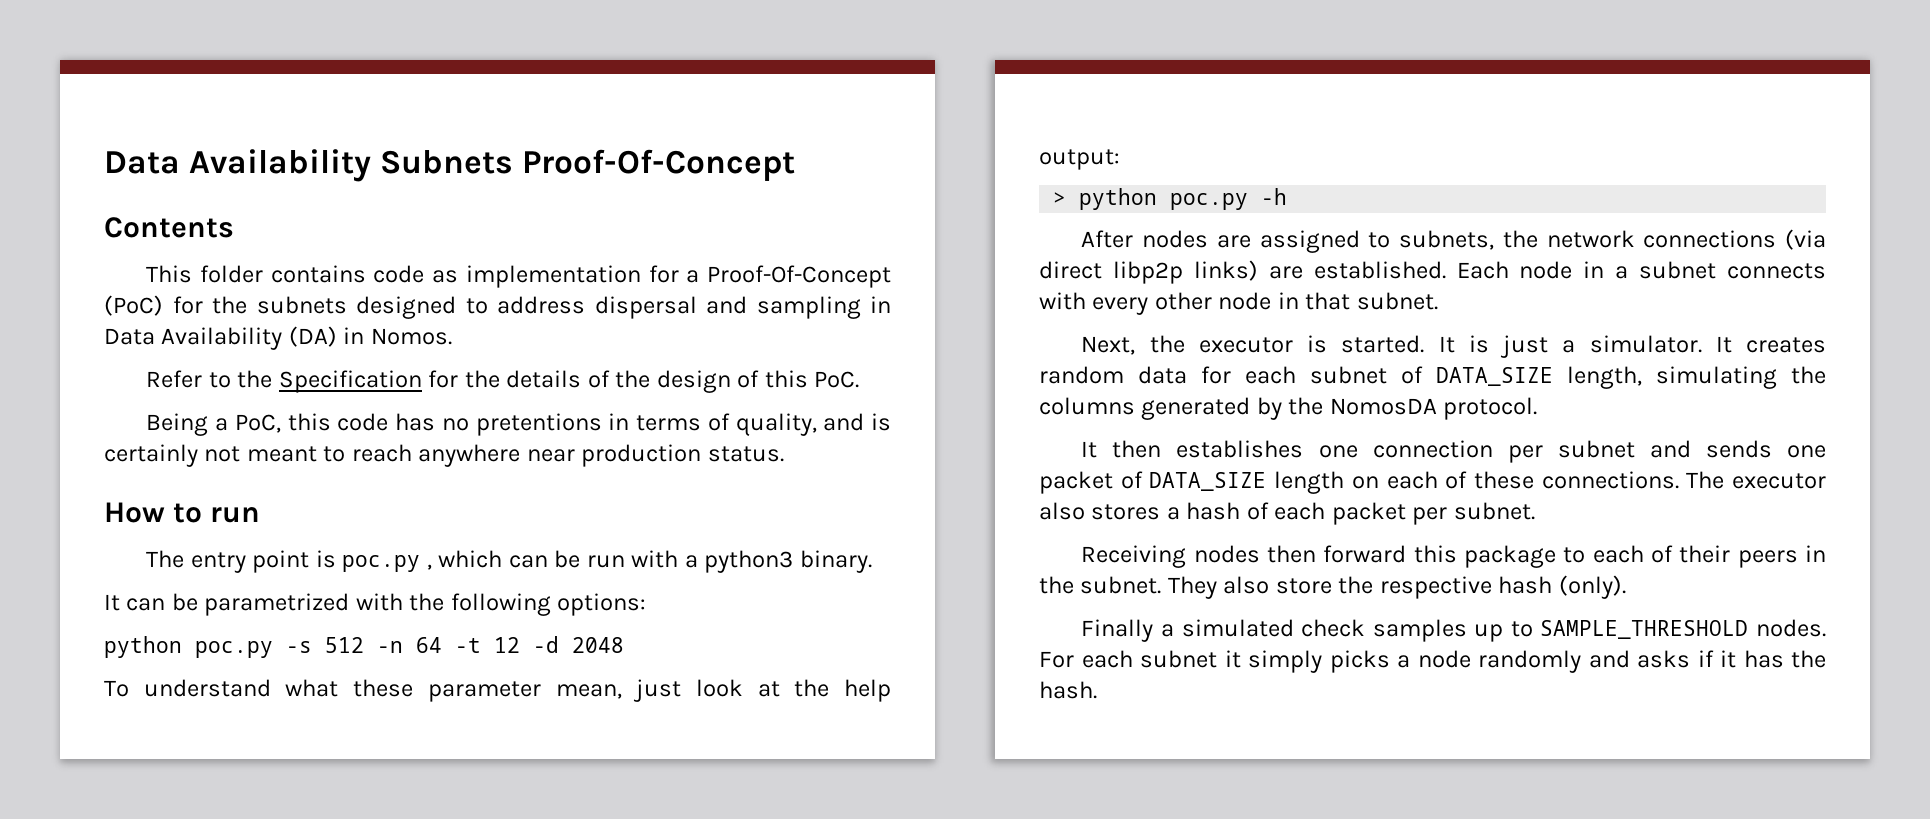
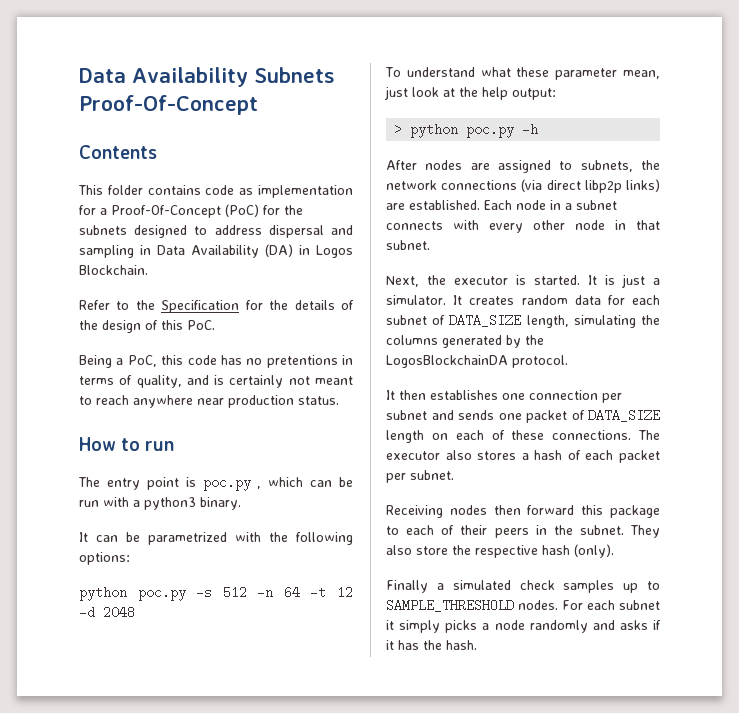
- This folder contains code as implementation for a Proof-Of-Concept (PoC) for the subnets designed to address dispersal and sampling in Data Availability (DA) in Nomos.
+ This folder contains code as implementation for a Proof-Of-Concept (PoC) for the subnets designed to address dispersal and sampling in Data Availability (DA) in Logos Blockchain.
- It creates random data for each subnet of DATA_SIZE length, simulating the columns generated by the NomosDA protocol.
+ It creates random data for each subnet of DATA_SIZE length, simulating the columns generated by the LogosBlockchainDA protocol.

